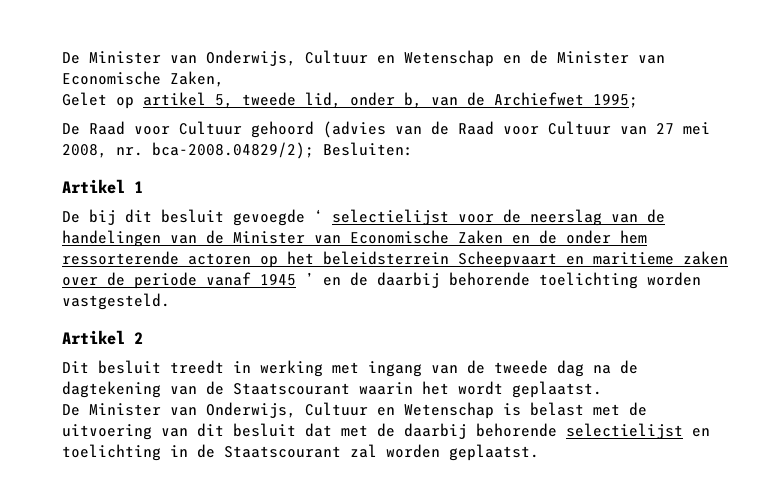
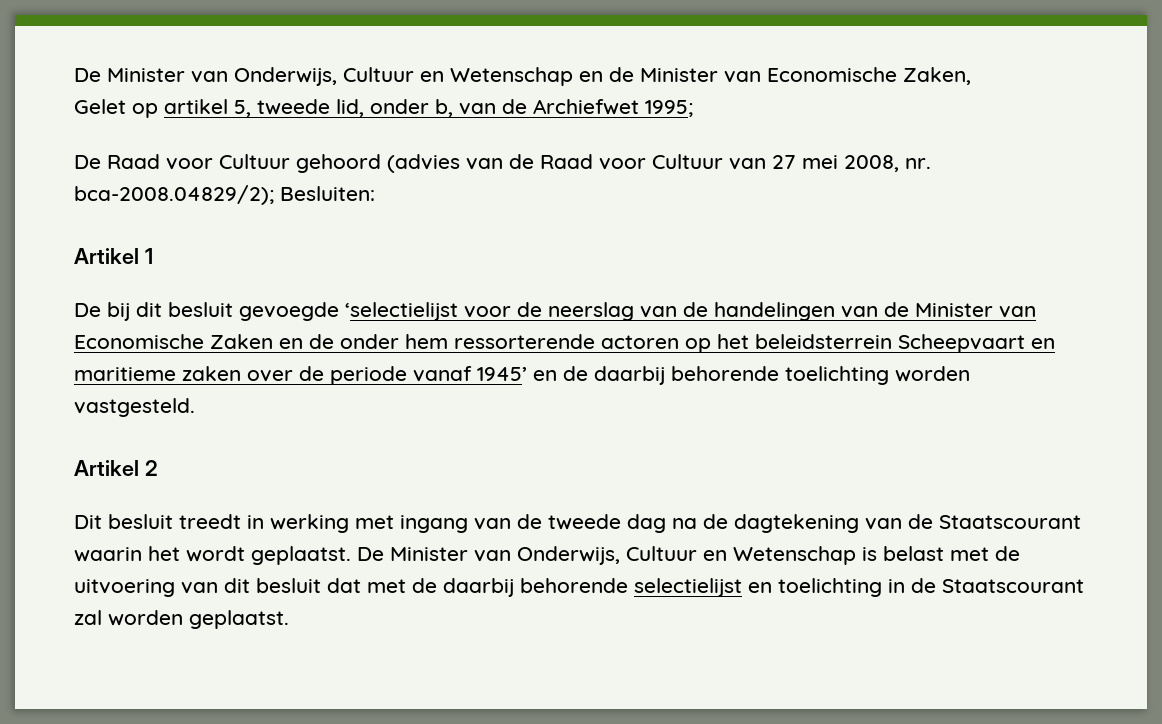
- De bij dit besluit gevoegde ‘ selectielijst voor de neerslag van de handelingen van de Minister van Economische Zaken en de onder hem ressorterende actoren op het beleidsterrein Scheepvaart en maritieme zaken over de periode vanaf 1945 ’ en de daarbij behorende toelichting worden vastgesteld.
+ De bij dit besluit gevoegde ‘selectielijst voor de neerslag van de handelingen van de Minister van Economische Zaken en de onder hem ressorterende actoren op het beleidsterrein Scheepvaart en maritieme zaken over de periode vanaf 1945’ en de daarbij behorende toelichting worden vastgesteld.
- Dit besluit treedt in werking met ingang van de tweede dag na de dagtekening van de Staatscourant waarin het wordt geplaatst.
- De Minister van Onderwijs, Cultuur en Wetenschap is belast met de uitvoering van dit besluit dat met de daarbij behorende selectielijst en toelichting in de Staatscourant zal worden geplaatst.
+ Dit besluit treedt in werking met ingang van de tweede dag na de dagtekening van de Staatscourant waarin het wordt geplaatst. De Minister van Onderwijs, Cultuur en Wetenschap is belast met de uitvoering van dit besluit dat met de daarbij behorende selectielijst en toelichting in de Staatscourant zal worden geplaatst.

